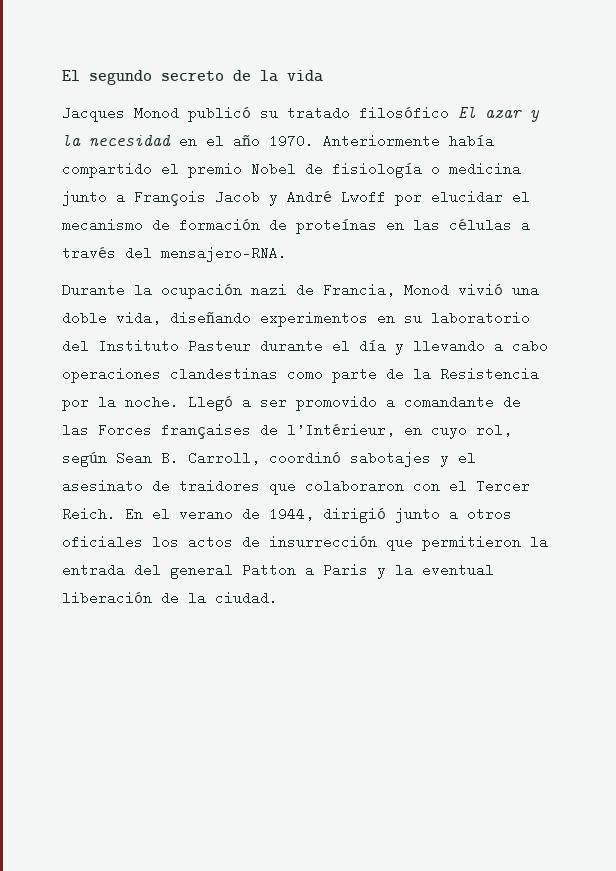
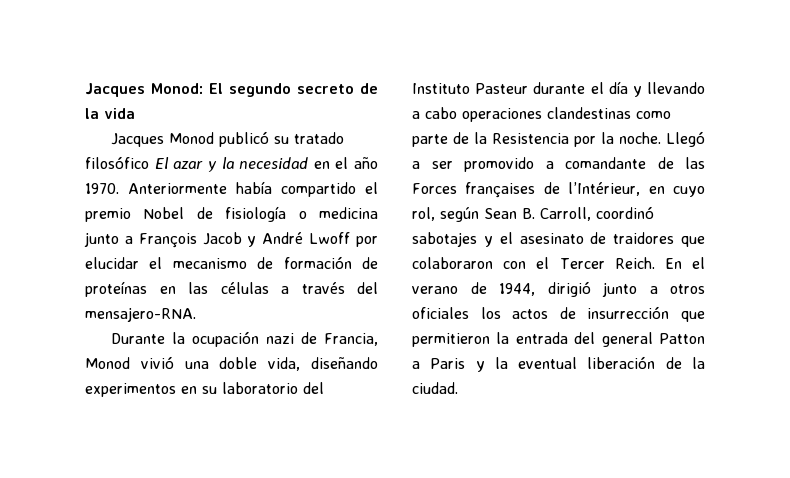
- El segundo secreto de la vida
+ Jacques Monod: El segundo secreto de la vida

